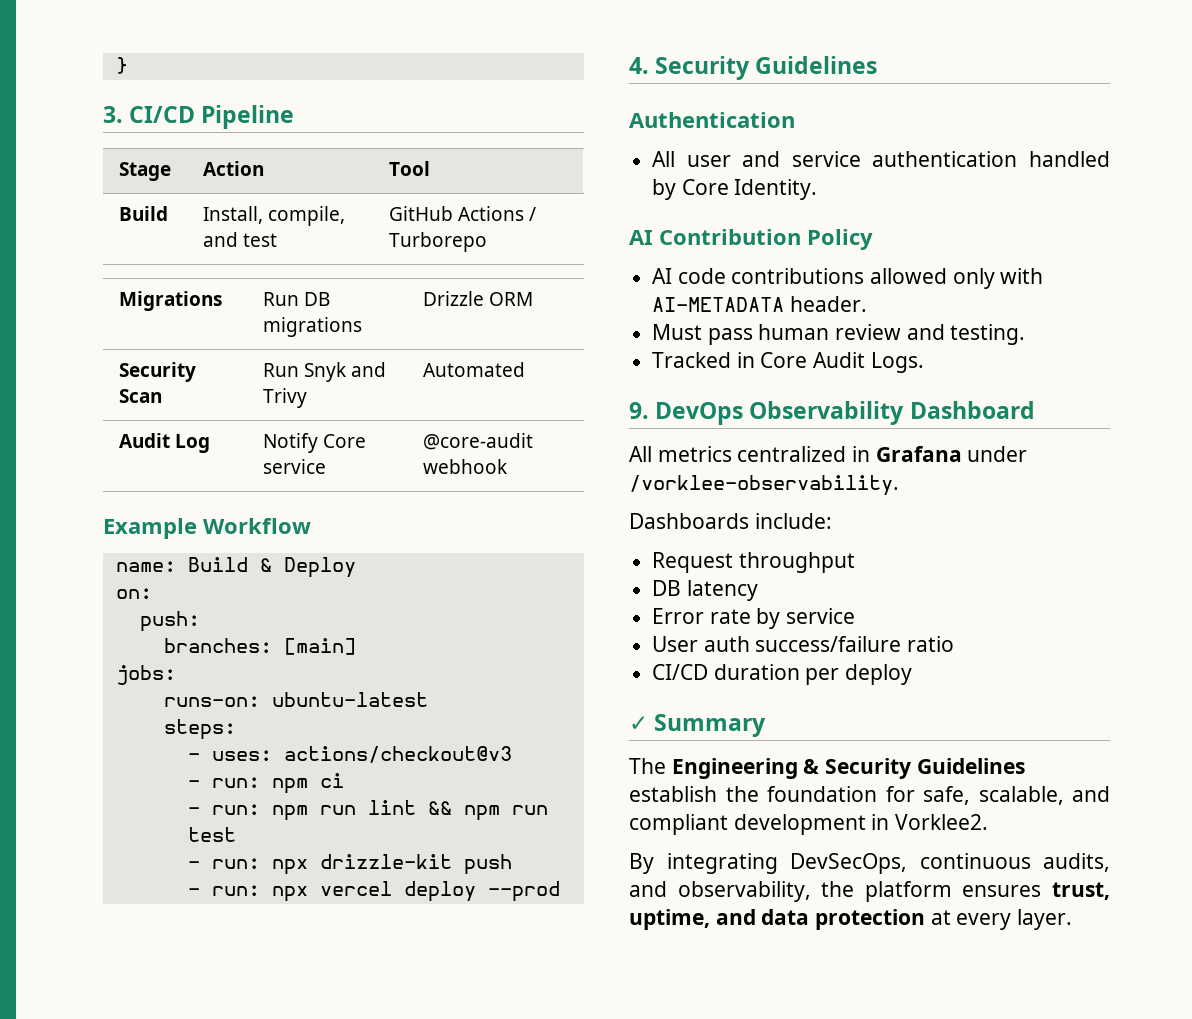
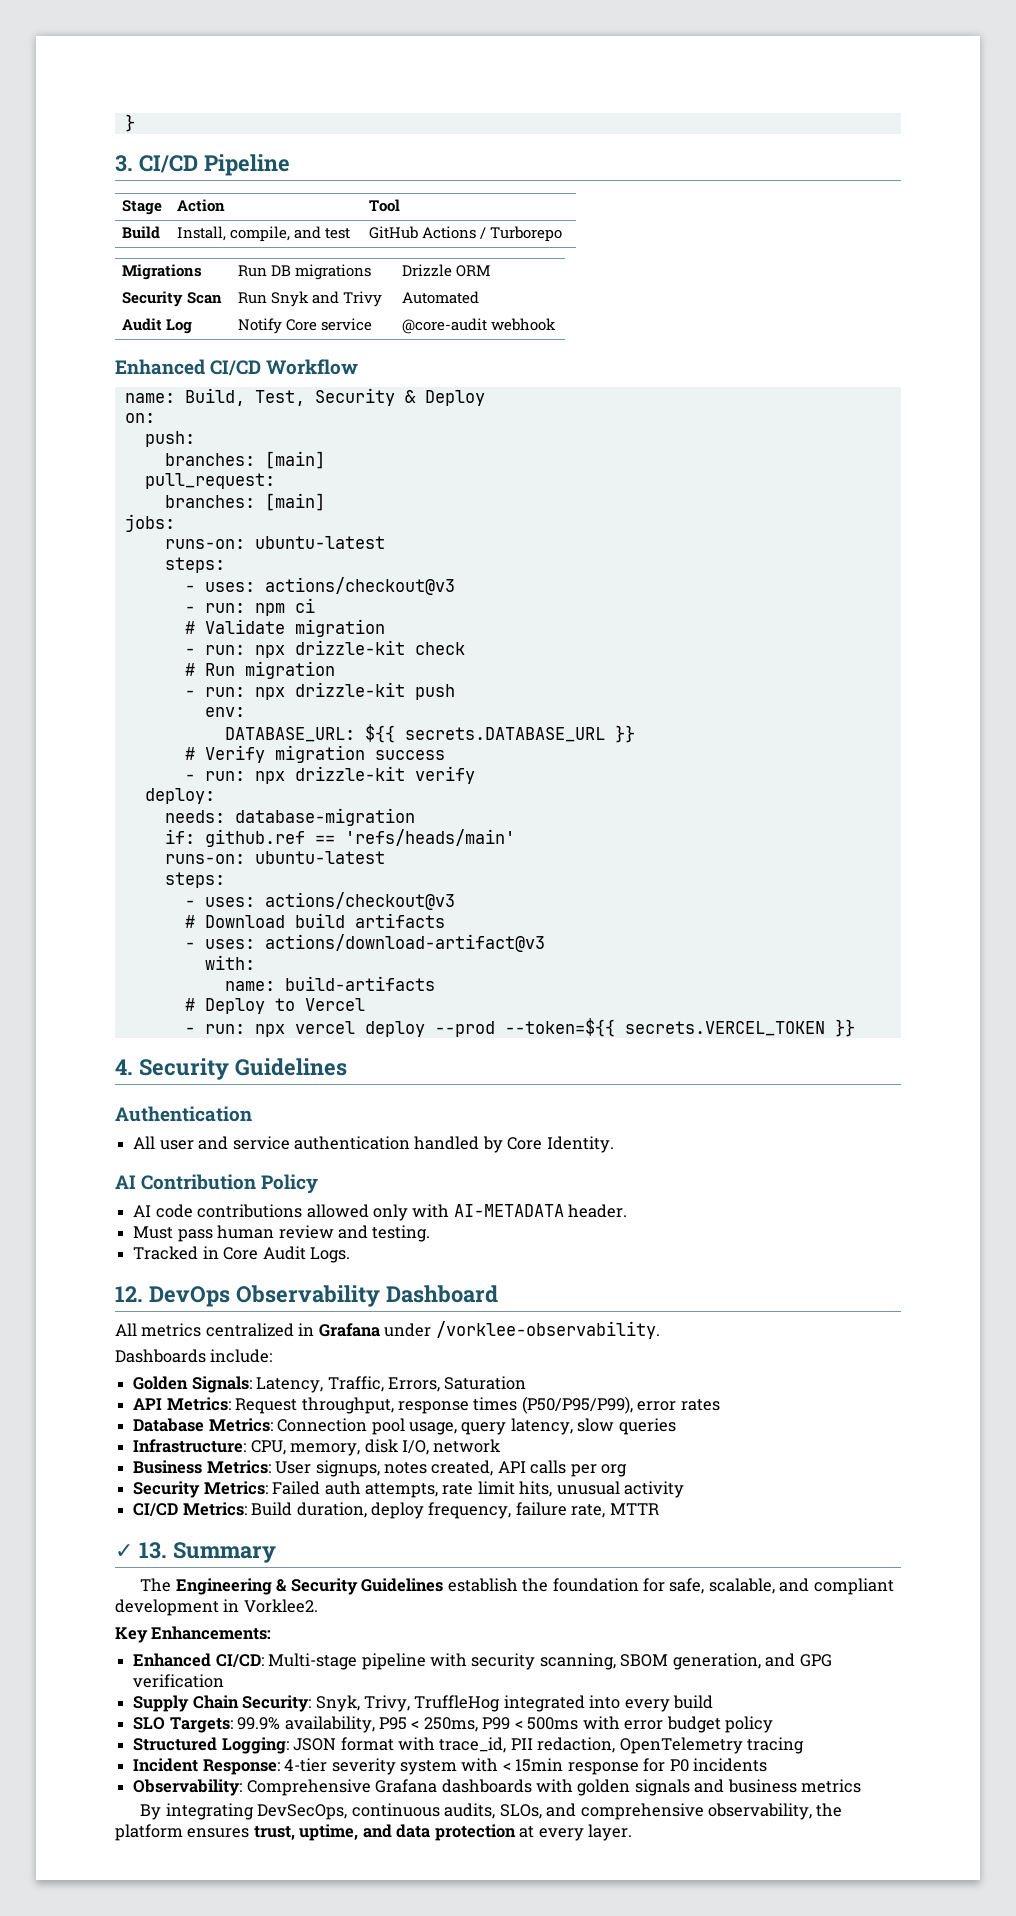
- Example Workflow
+ Enhanced CI/CD Workflow
- name: Build & Deploy
+ name: Build, Test, Security & Deploy
+ pull_request:
+ branches: [main]
- - run: npm run lint && npm run test
+ # Validate migration
+ - run: npx drizzle-kit check
+ # Run migration
+ env:
+ DATABASE_URL: ${{ secrets.DATABASE_URL }}
+ # Verify migration success
+ - run: npx drizzle-kit verify
+ deploy:
+ needs: database-migration
+ if: github.ref == 'refs/heads/main'
+ runs-on: ubuntu-latest
+ steps:
+ - uses: actions/checkout@v3
+ # Download build artifacts
+ - uses: actions/download-artifact@v3
+ with:
+ name: build-artifacts
+ # Deploy to Vercel
- - run: npx vercel deploy --prod
+ - run: npx vercel deploy --prod --token=${{ secrets.VERCEL_TOKEN }}
- 9. DevOps Observability Dashboard
+ 12. DevOps Observability Dashboard
- Request throughput
- DB latency
- Error rate by service
- User auth success/failure ratio
- CI/CD duration per deploy
+ Golden Signals: Latency, Traffic, Errors, Saturation
+ API Metrics: Request throughput, response times (P50/P95/P99), error rates
+ Database Metrics: Connection pool usage, query latency, slow queries
+ Infrastructure: CPU, memory, disk I/O, network
+ Business Metrics: User signups, notes created, API calls per org
+ Security Metrics: Failed auth attempts, rate limit hits, unusual activity
+ CI/CD Metrics: Build duration, deploy frequency, failure rate, MTTR
- ✓ Summary
+ ✓ 13. Summary
+ Key Enhancements:
+ Enhanced CI/CD: Multi-stage pipeline with security scanning, SBOM generation, and GPG verification
+ Supply Chain Security: Snyk, Trivy, TruffleHog integrated into every build
+ SLO Targets: 99.9% availability, P95 < 250ms, P99 < 500ms with error budget policy
+ Structured Logging: JSON format with trace_id, PII redaction, OpenTelemetry tracing
+ Incident Response: 4-tier severity system with < 15min response for P0 incidents
+ Observability: Comprehensive Grafana dashboards with golden signals and business metrics
- By integrating DevSecOps, continuous audits, and observability, the platform ensures trust, uptime, and data protection at every layer.
+ By integrating DevSecOps, continuous audits, SLOs, and comprehensive observability, the platform ensures trust, uptime, and data protection at every layer.

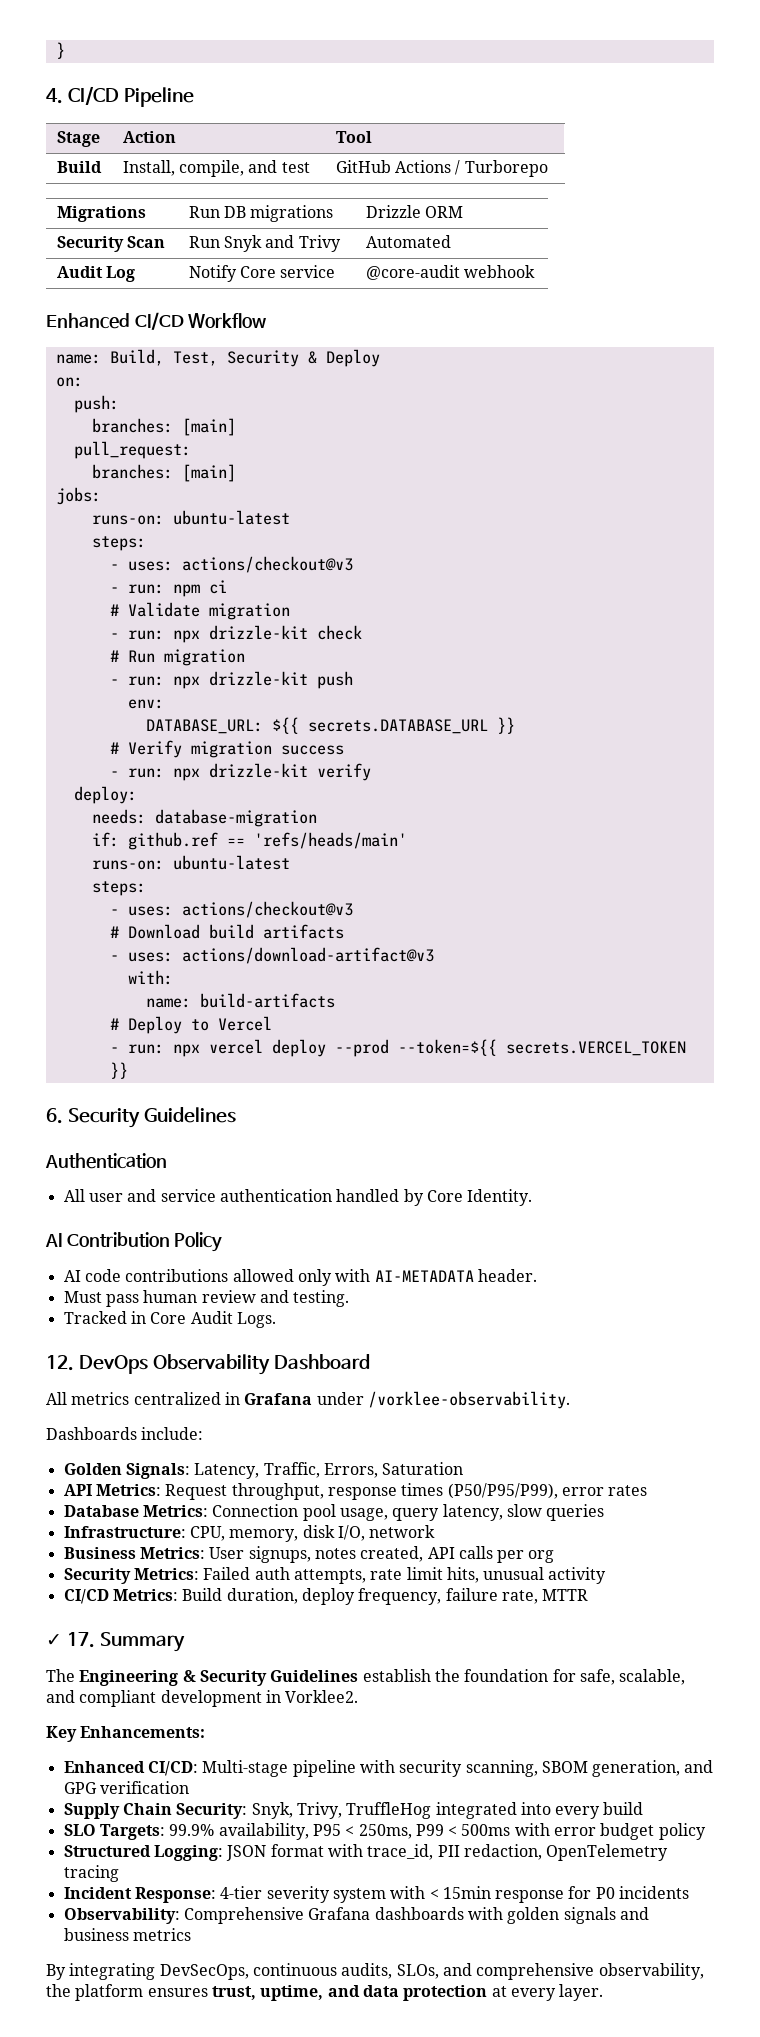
- 3. CI/CD Pipeline
+ 4. CI/CD Pipeline
- 4. Security Guidelines
+ 6. Security Guidelines
- ✓ 13. Summary
+ ✓ 17. Summary

